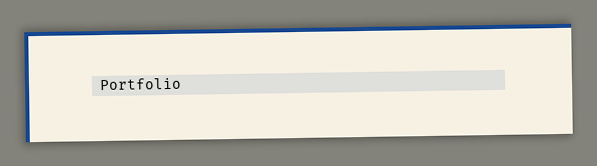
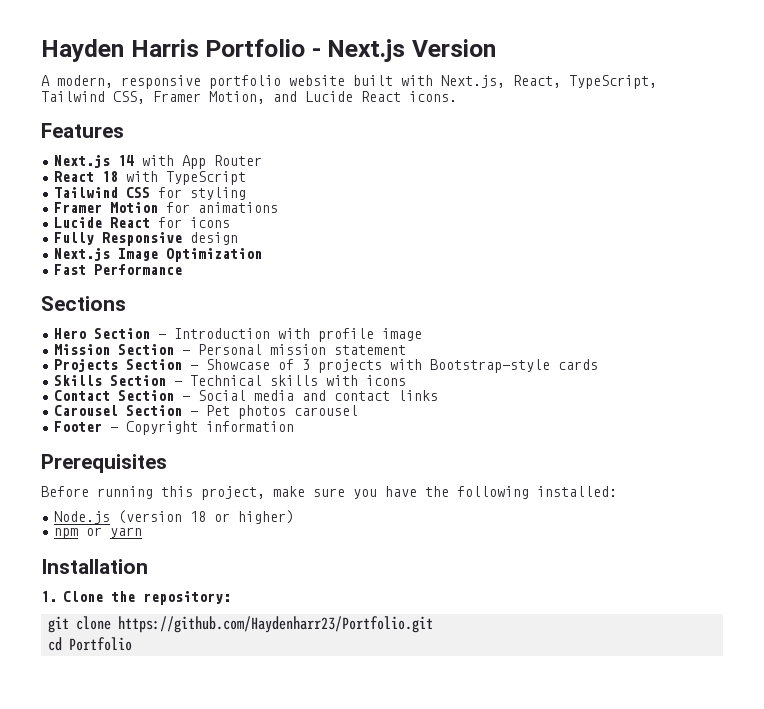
- Portfolio
+ Hayden Harris Portfolio - Next.js Version
+ A modern, responsive portfolio website built with Next.js, React, TypeScript, Tailwind CSS, Framer Motion, and Lucide React icons.
+ Features
+ Next.js 14 with App Router
+ React 18 with TypeScript
+ Tailwind CSS for styling
+ Framer Motion for animations
+ Lucide React for icons
+ Fully Responsive design
+ Next.js Image Optimization
+ Fast Performance
+ Sections
+ Hero Section - Introduction with profile image
+ Mission Section - Personal mission statement
+ Projects Section - Showcase of 3 projects with Bootstrap-style cards
+ Skills Section - Technical skills with icons
+ Contact Section - Social media and contact links
+ Carousel Section - Pet photos carousel
+ Footer - Copyright information
+ Prerequisites
+ Before running this project, make sure you have the following installed:
+ Node.js (version 18 or higher)
+ npm or yarn
+ Installation
+ 1. Clone the repository:
+ git clone https://github.com/Haydenharr23/Portfolio.git
+ cd Portfolio

